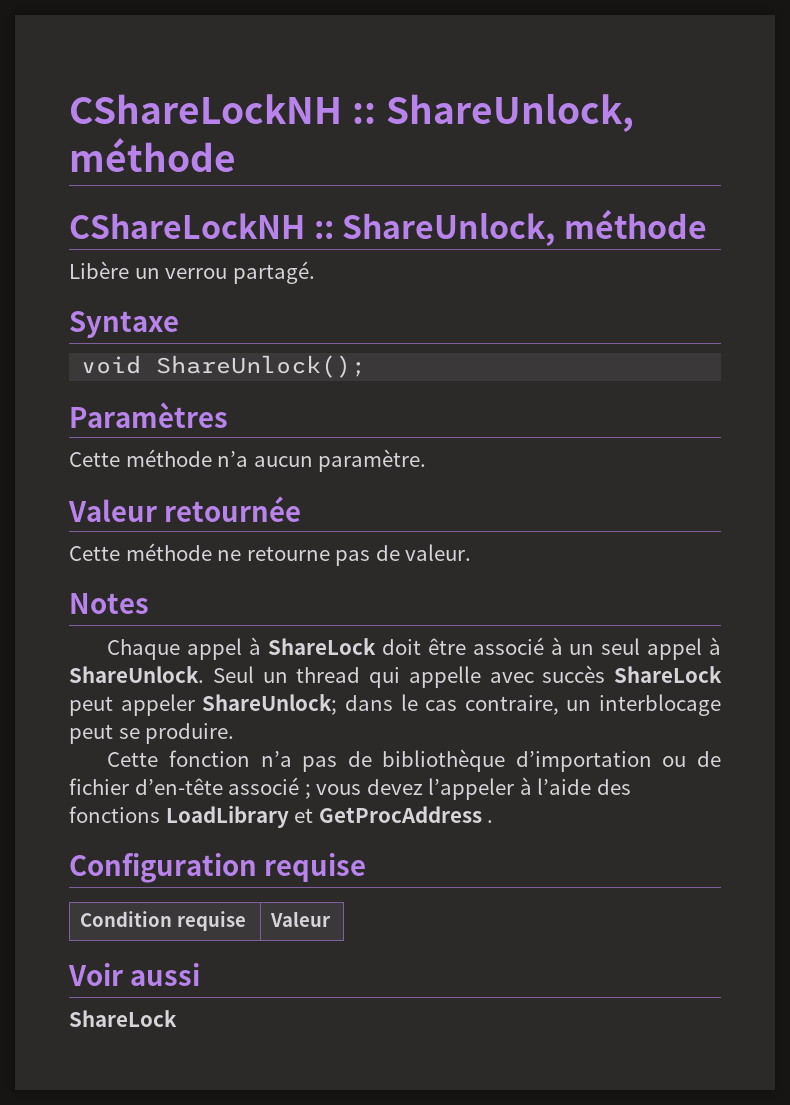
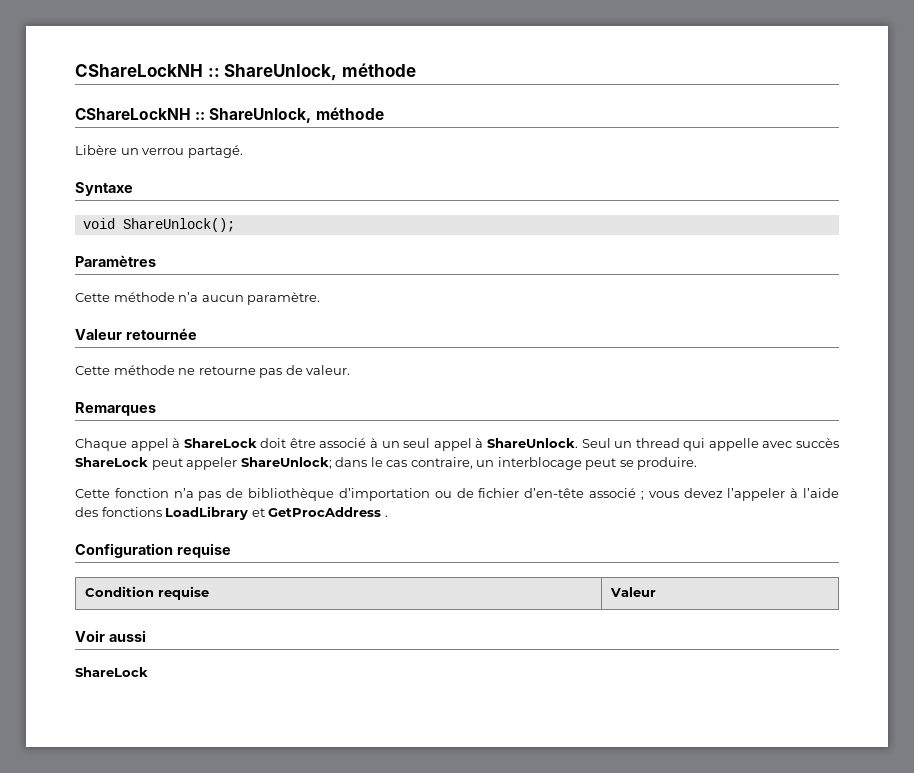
- Notes
+ Remarques

